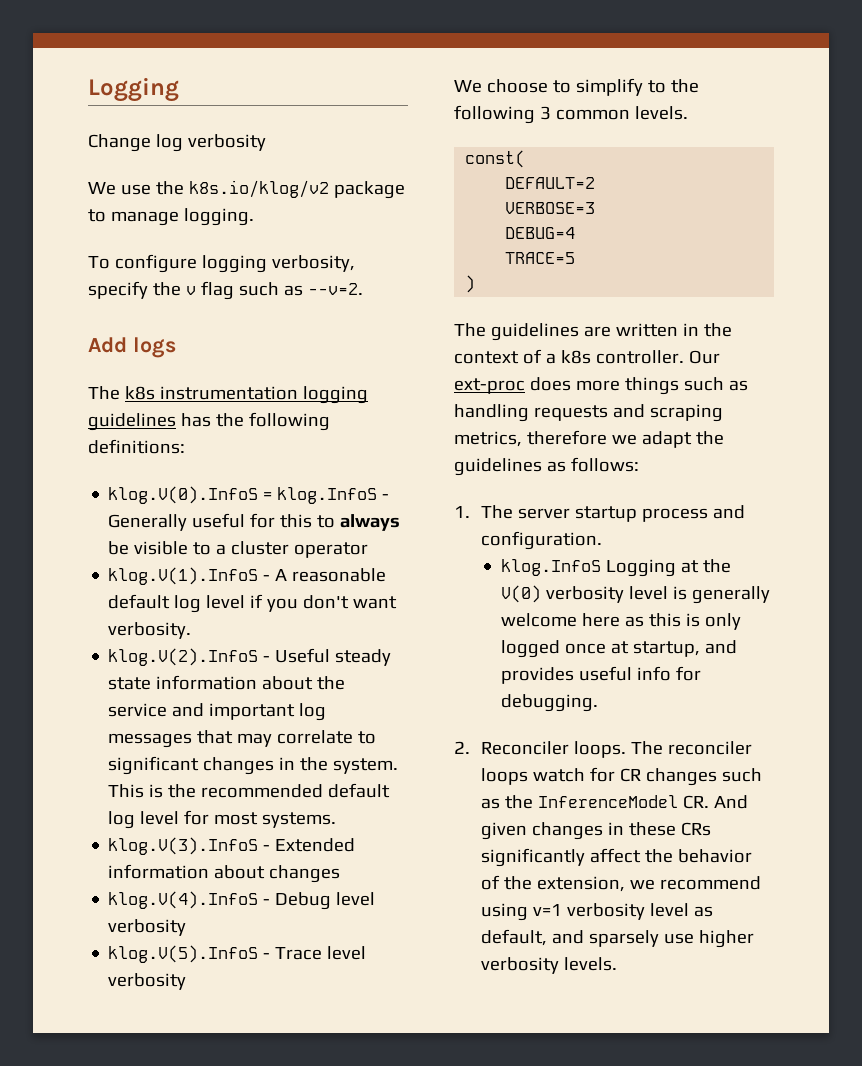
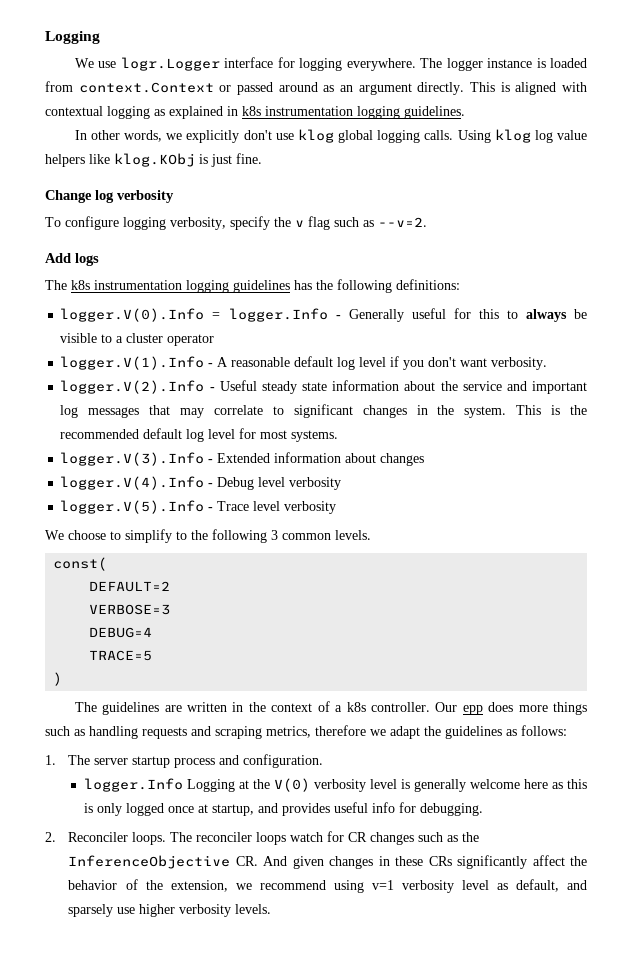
+ We use logr.Logger interface for logging everywhere. The logger instance is loaded from context.Context or passed around as an argument directly. This is aligned with contextual logging as explained in k8s instrumentation logging guidelines.
+ In other words, we explicitly don't use klog global logging calls. Using klog log value helpers like klog.KObj is just fine.
  Change log verbosity
- We use the k8s.io/klog/v2 package to manage logging.
- klog.V(0).InfoS = klog.InfoS - Generally useful for this to always be visible to a cluster operator
+ logger.V(0).Info = logger.Info - Generally useful for this to always be visible to a cluster operator
- klog.V(1).InfoS - A reasonable default log level if you don't want verbosity.
+ logger.V(1).Info - A reasonable default log level if you don't want verbosity.
- klog.V(2).InfoS - Useful steady state information about the service and important log messages that may correlate to significant changes in the system.
+ logger.V(2).Info - Useful steady state information about the service and important log messages that may correlate to significant changes in the system.
- klog.V(3).InfoS - Extended information about changes
+ logger.V(3).Info - Extended information about changes
- klog.V(4).InfoS - Debug level verbosity
+ logger.V(4).Info - Debug level verbosity
- klog.V(5).InfoS - Trace level verbosity
+ logger.V(5).Info - Trace level verbosity
- Our ext-proc does more things such as handling requests and scraping metrics, therefore we adapt the guidelines as follows:
+ Our epp does more things such as handling requests and scraping metrics, therefore we adapt the guidelines as follows:
- klog.InfoS Logging at the V(0) verbosity level is generally welcome here as this is only logged once at startup, and provides useful info for debugging.
+ logger.Info Logging at the V(0) verbosity level is generally welcome here as this is only logged once at startup, and provides useful info for debugging.
- The reconciler loops watch for CR changes such as the InferenceModel CR. And given changes in these CRs significantly affect the behavior of the extension, we recommend using v=1 verbosity level as default, and sparsely use higher verbosity levels.
+ The reconciler loops watch for CR changes such as the InferenceObjective CR. And given changes in these CRs significantly affect the behavior of the extension, we recommend using v=1 verbosity level as default, and sparsely use higher verbosity levels.

